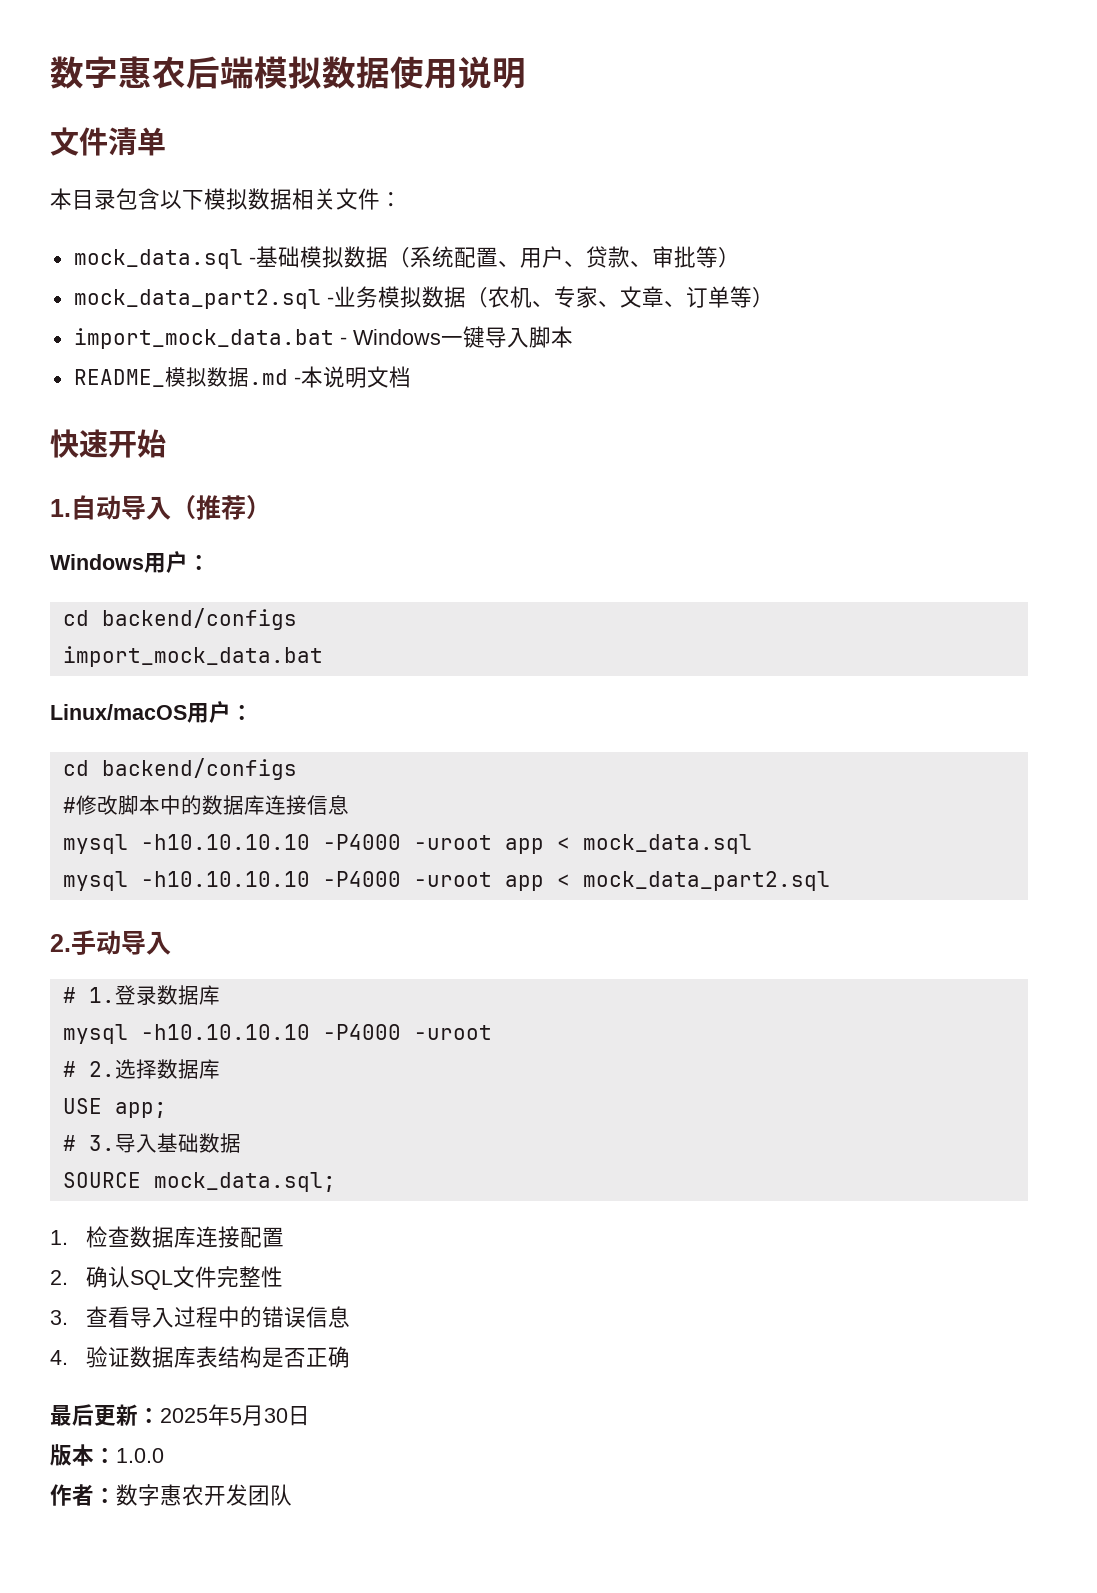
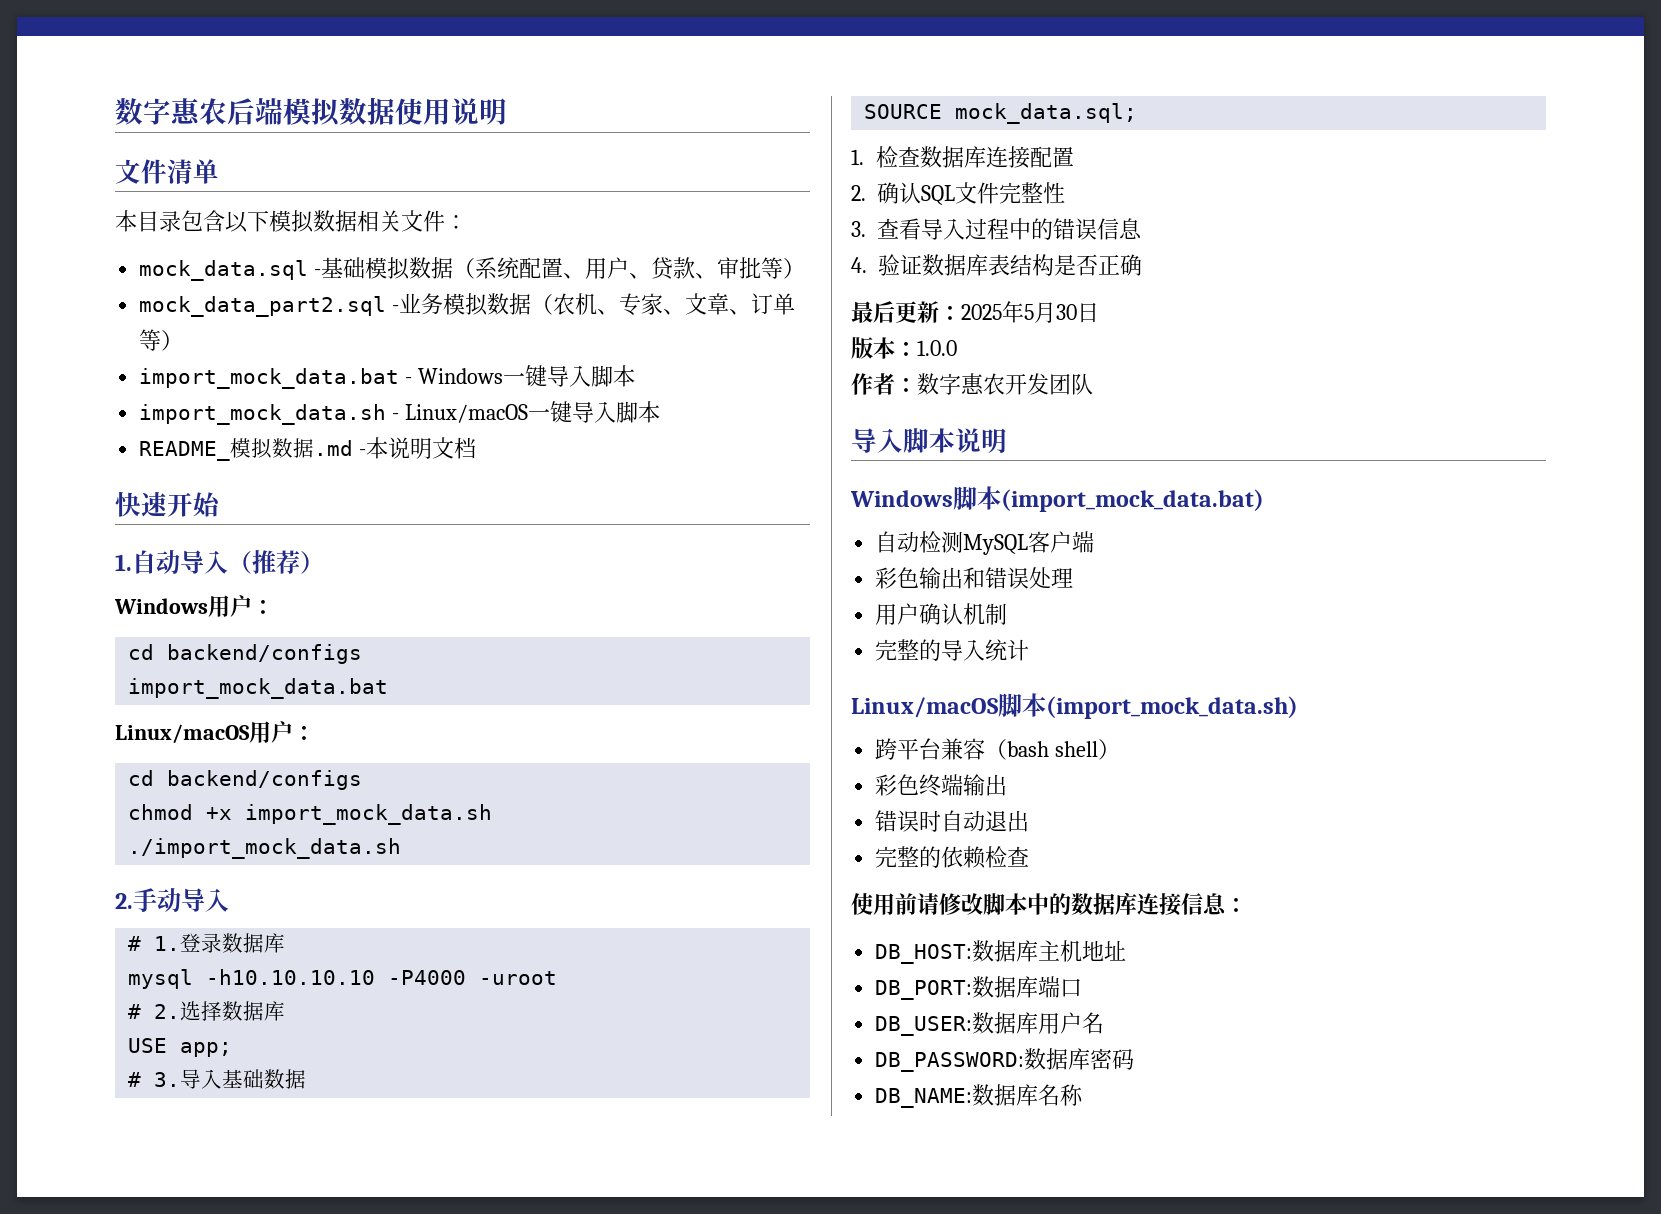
+ import_mock_data.sh - Linux/macOS一键导入脚本
- #修改脚本中的数据库连接信息
- mysql -h10.10.10.10 -P4000 -uroot app < mock_data.sql
- mysql -h10.10.10.10 -P4000 -uroot app < mock_data_part2.sql
+ chmod +x import_mock_data.sh
+ ./import_mock_data.sh
+ 导入脚本说明
+ Windows脚本(import_mock_data.bat)
+ 自动检测MySQL客户端
+ 彩色输出和错误处理
+ 用户确认机制
+ 完整的导入统计
+ Linux/macOS脚本(import_mock_data.sh)
+ 跨平台兼容（bash shell）
+ 彩色终端输出
+ 错误时自动退出
+ 完整的依赖检查
+ 使用前请修改脚本中的数据库连接信息：
+ DB_HOST:数据库主机地址
+ DB_PORT:数据库端口
+ DB_USER:数据库用户名
+ DB_PASSWORD:数据库密码
+ DB_NAME:数据库名称

